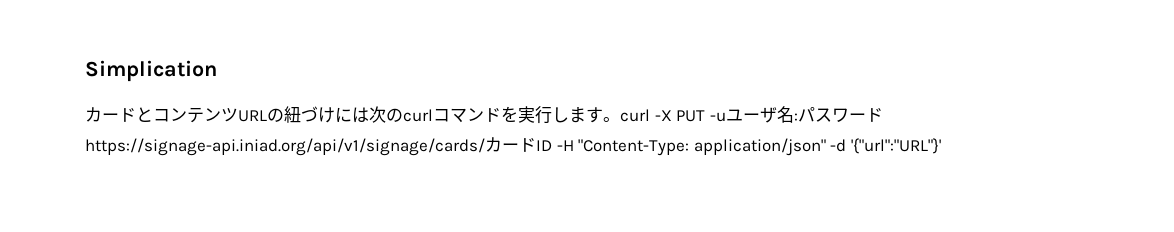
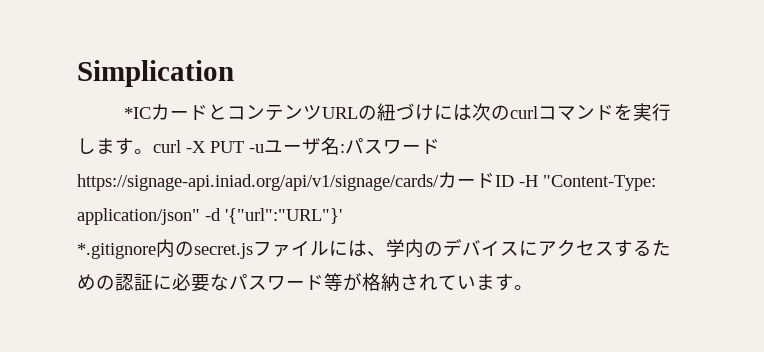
- カードとコンテンツURLの紐づけには次のcurlコマンドを実行します。curl -X PUT -uユーザ名:パスワードhttps://signage-api.iniad.org/api/v1/signage/cards/カードID -H "Content-Type: application/json" -d '{"url":"URL"}'
+ *ICカードとコンテンツURLの紐づけには次のcurlコマンドを実行します。curl -X PUT -uユーザ名:パスワードhttps://signage-api.iniad.org/api/v1/signage/cards/カードID -H "Content-Type: application/json" -d '{"url":"URL"}'
+ *.gitignore内のsecret.jsファイルには、学内のデバイスにアクセスするための認証に必要なパスワード等が格納されています。

